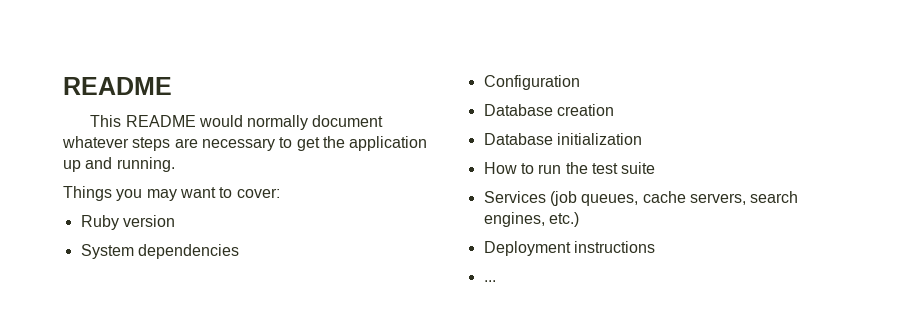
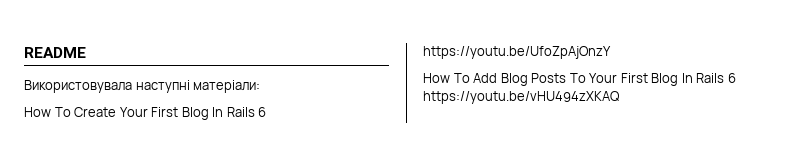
- This README would normally document whatever steps are necessary to get the application up and running.
- Things you may want to cover:
- Ruby version
- System dependencies
- Configuration
- Database creation
- Database initialization
- How to run the test suite
- Services (job queues, cache servers, search engines, etc.)
- Deployment instructions
- ...
+ Використовувала наступні матеріали:
+ How To Create Your First Blog In Rails 6 https://youtu.be/UfoZpAjOnzY
+ How To Add Blog Posts To Your First Blog In Rails 6 https://youtu.be/vHU494zXKAQ

